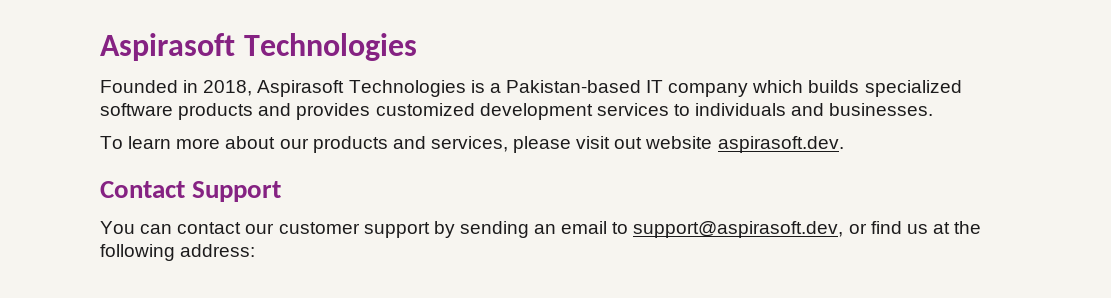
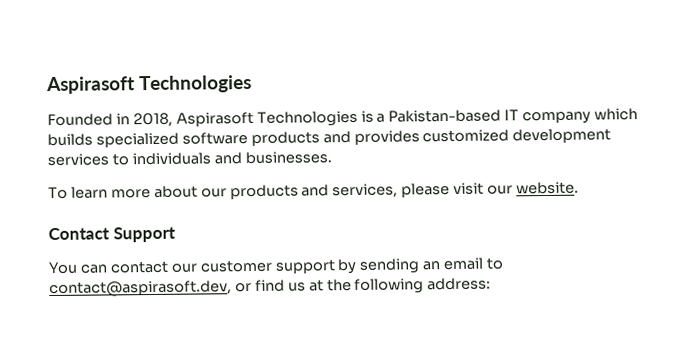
- To learn more about our products and services, please visit out website aspirasoft.dev.
+ To learn more about our products and services, please visit our website.
- You can contact our customer support by sending an email to support@aspirasoft.dev, or find us at the following address:
+ You can contact our customer support by sending an email to contact@aspirasoft.dev, or find us at the following address:

